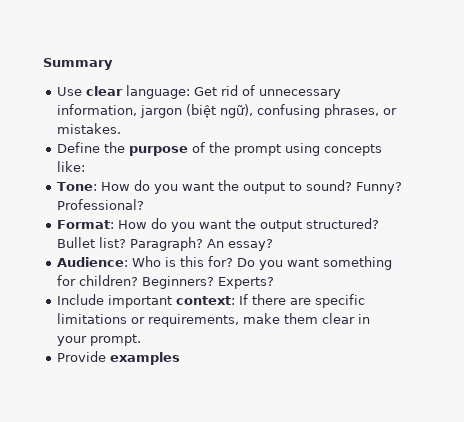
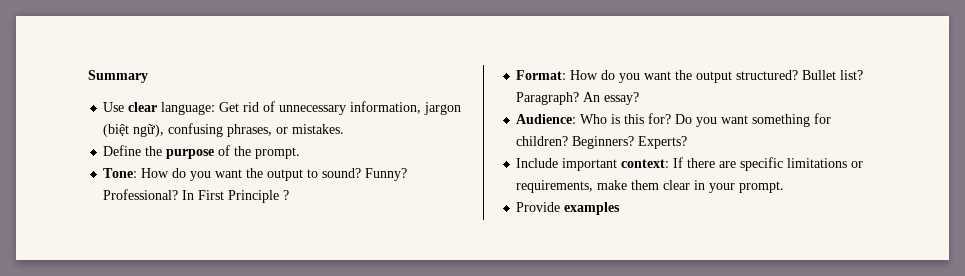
- Define the purpose of the prompt using concepts like:
+ Define the purpose of the prompt.
+ In First Principle ?

